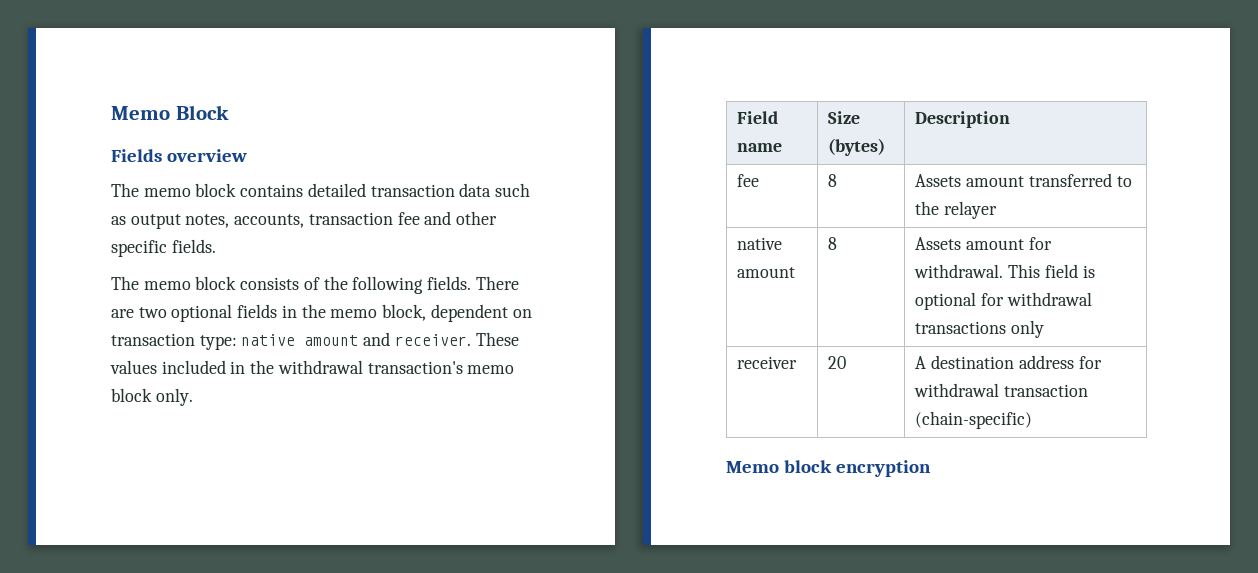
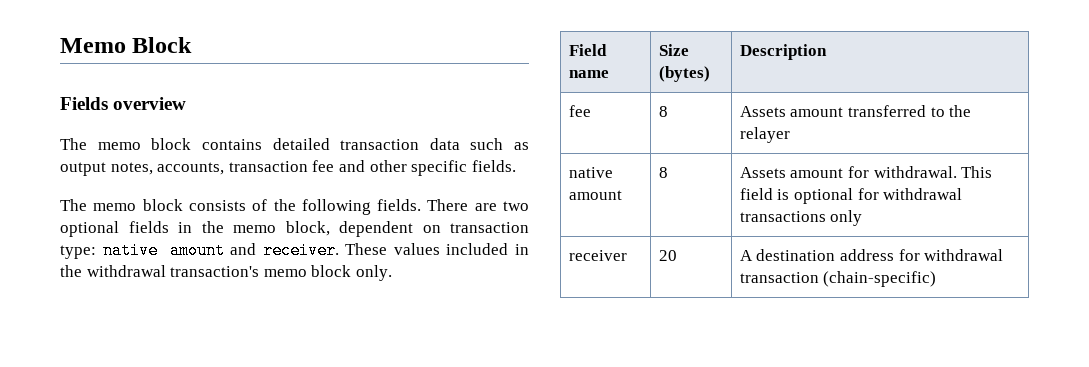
- Memo block encryption

